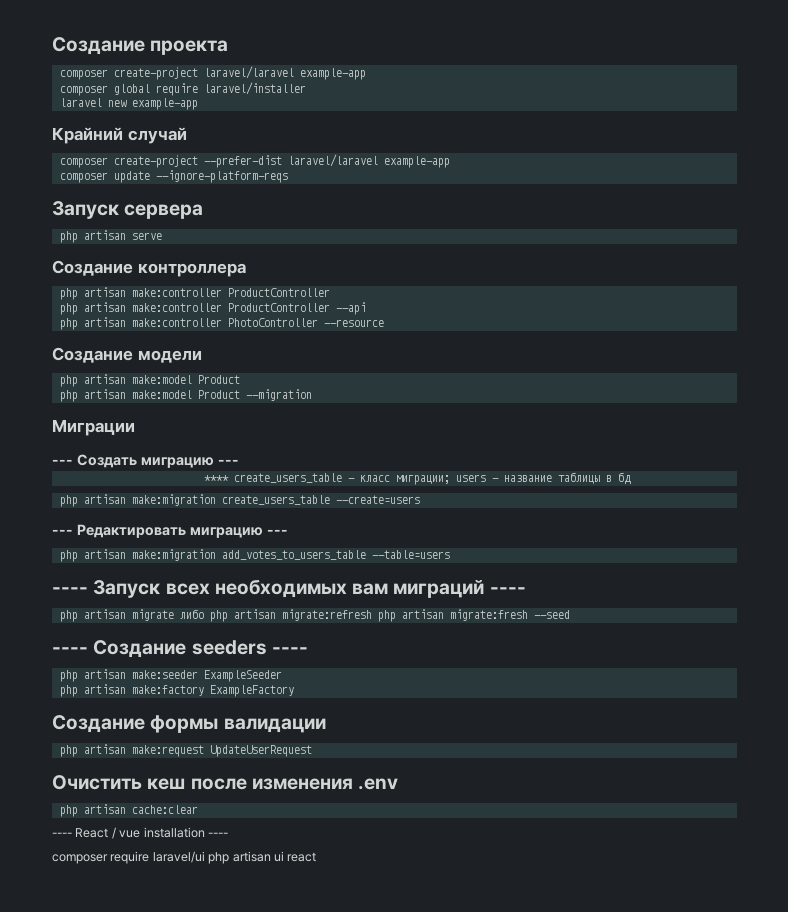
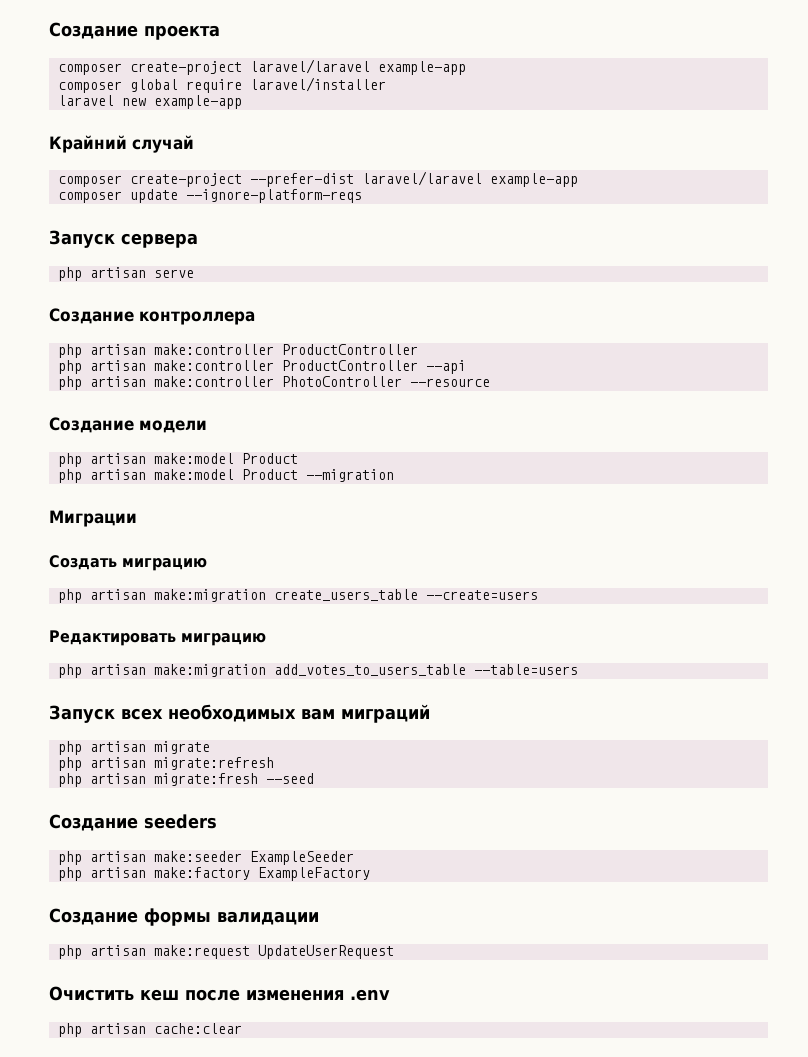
- --- Создать миграцию ---
- **** create_users_table - класс миграции; users - название таблицы в бд
+ Создать миграцию
- --- Редактировать миграцию ---
+ Редактировать миграцию
- ---- Запуск всех необходимых вам миграций ----
+ Запуск всех необходимых вам миграций
- php artisan migrate либо php artisan migrate:refresh php artisan migrate:fresh --seed
+ php artisan migrate
+ php artisan migrate:refresh
+ php artisan migrate:fresh --seed
- ---- Создание seeders ----
+ Создание seeders
- ---- React / vue installation ----
- composer require laravel/ui php artisan ui react

